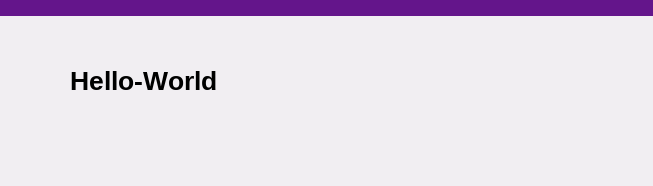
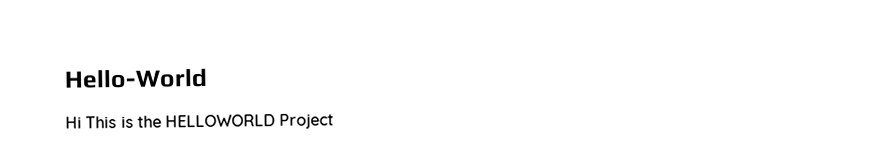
+ Hi This is the HELLOWORLD Project

